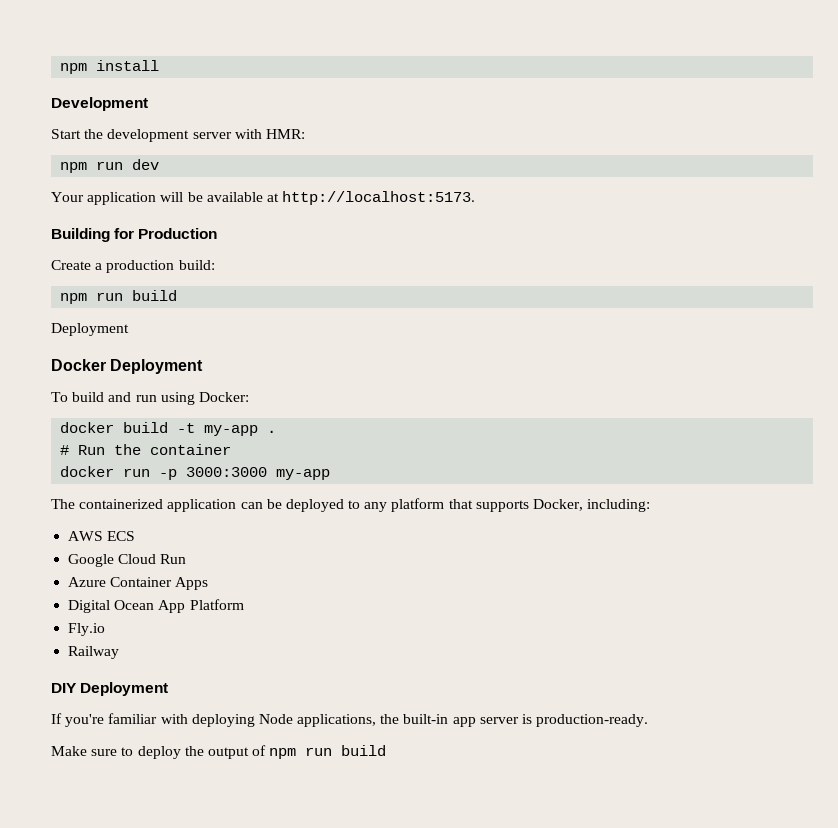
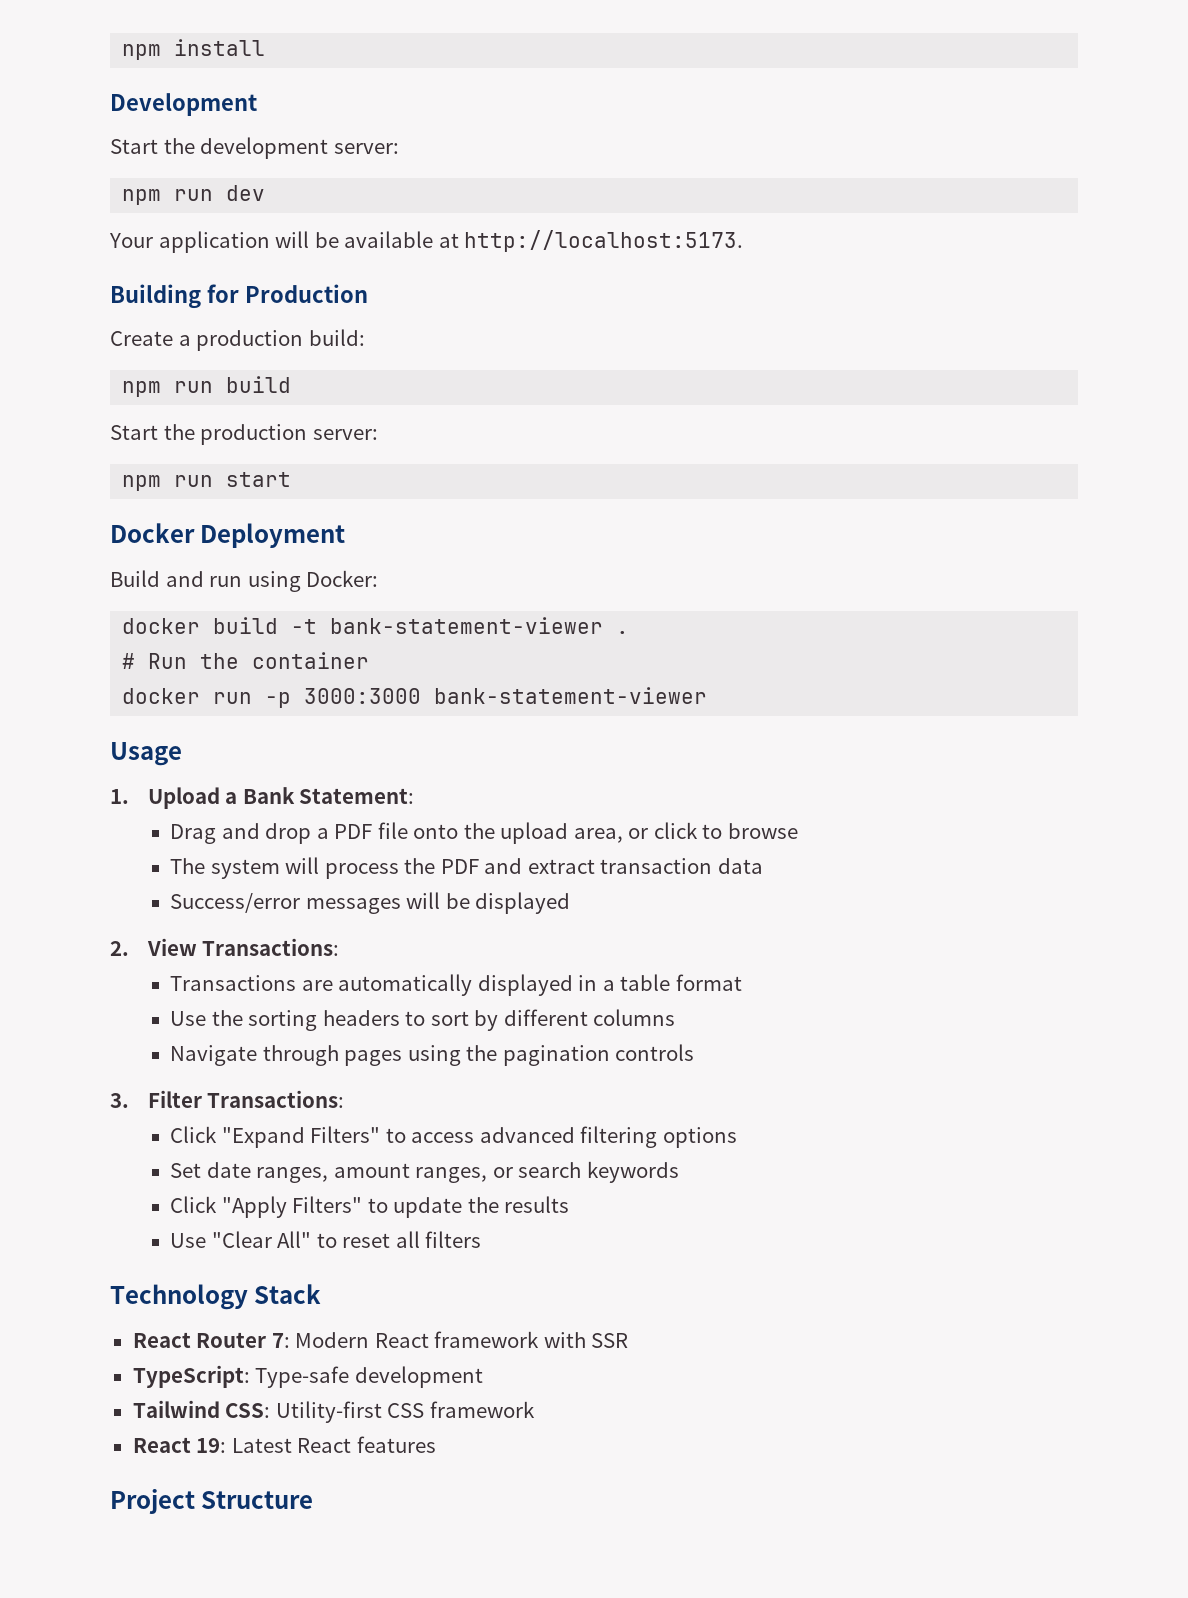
- Start the development server with HMR:
+ Start the development server:
  Create a production build:
  npm run build
- Deployment
+ Start the production server:
+ npm run start
- To build and run using Docker:
+ Build and run using Docker:
- docker build -t my-app .
+ docker build -t bank-statement-viewer .
- docker run -p 3000:3000 my-app
- The containerized application can be deployed to any platform that supports Docker, including:
- AWS ECS
- Google Cloud Run
- Azure Container Apps
- Digital Ocean App Platform
- Fly.io
- Railway
- DIY Deployment
- If you're familiar with deploying Node applications, the built-in app server is production-ready.
- Make sure to deploy the output of npm run build
+ docker run -p 3000:3000 bank-statement-viewer
+ Usage
+ 1. Upload a Bank Statement:
+ Drag and drop a PDF file onto the upload area, or click to browse
+ The system will process the PDF and extract transaction data
+ Success/error messages will be displayed
+ 2. View Transactions:
+ Transactions are automatically displayed in a table format
+ Use the sorting headers to sort by different columns
+ Navigate through pages using the pagination controls
+ 3. Filter Transactions:
+ Click "Expand Filters" to access advanced filtering options
+ Set date ranges, amount ranges, or search keywords
+ Click "Apply Filters" to update the results
+ Use "Clear All" to reset all filters
+ Technology Stack
+ React Router 7: Modern React framework with SSR
+ TypeScript: Type-safe development
+ Tailwind CSS: Utility-first CSS framework
+ React 19: Latest React features
+ Project Structure

